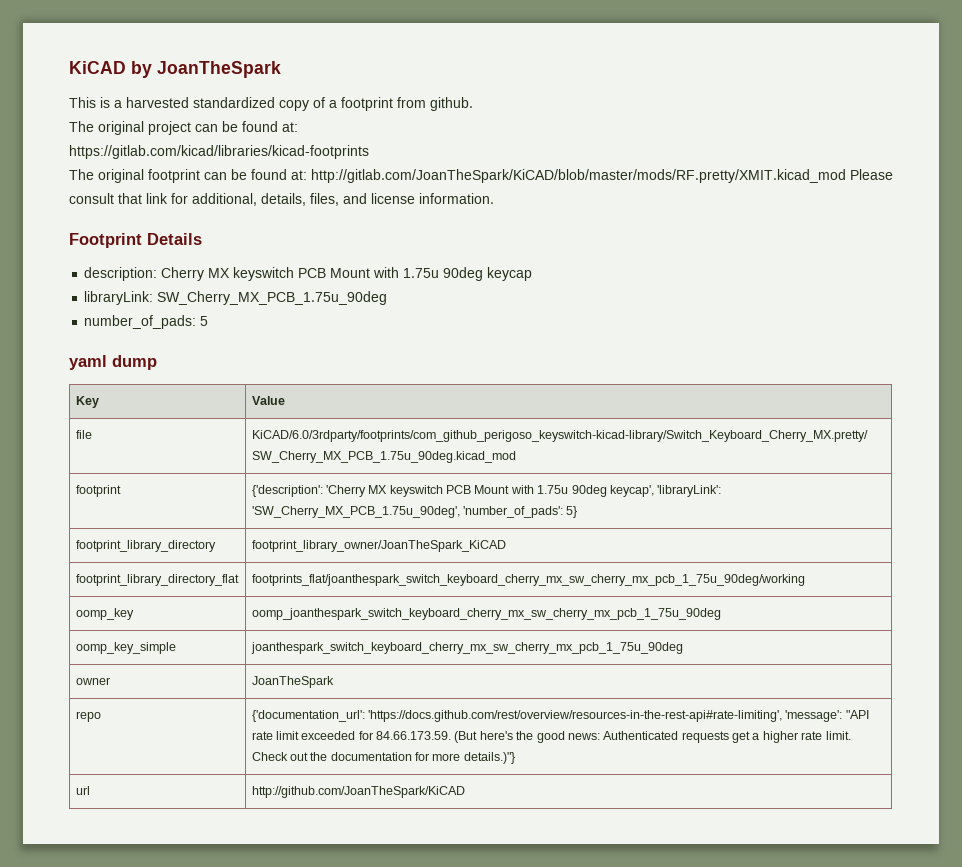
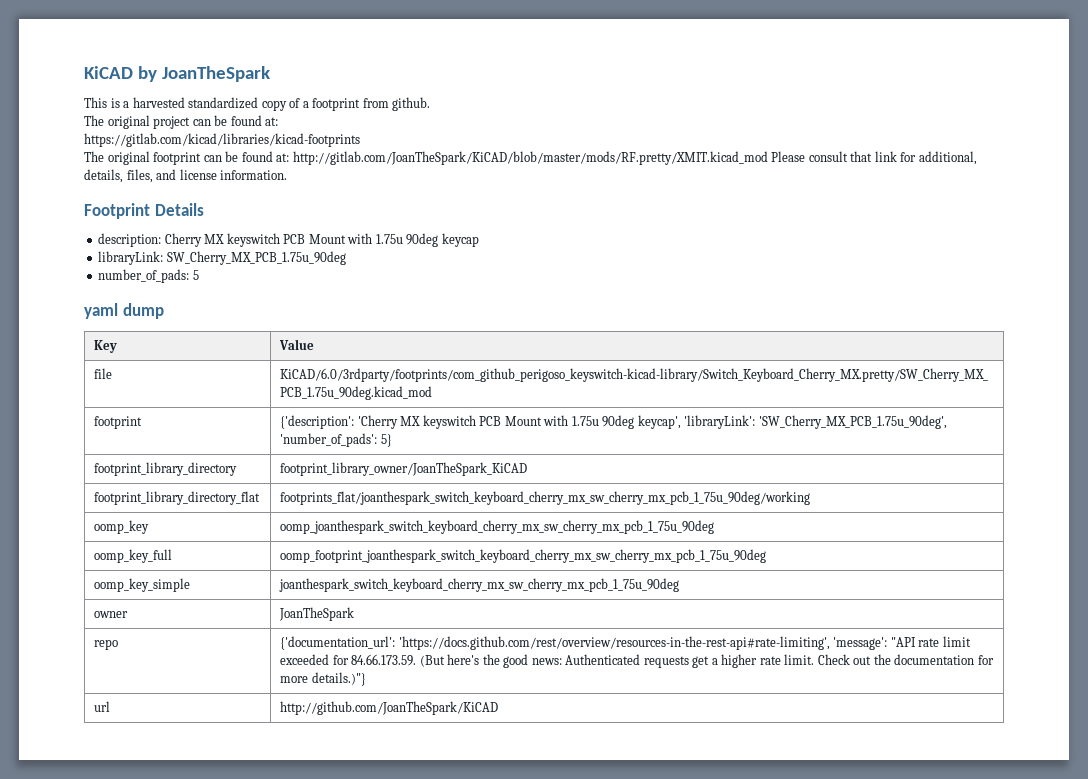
+ oomp_key_full | oomp_footprint_joanthespark_switch_keyboard_cherry_mx_sw_cherry_mx_pcb_1_75u_90deg

